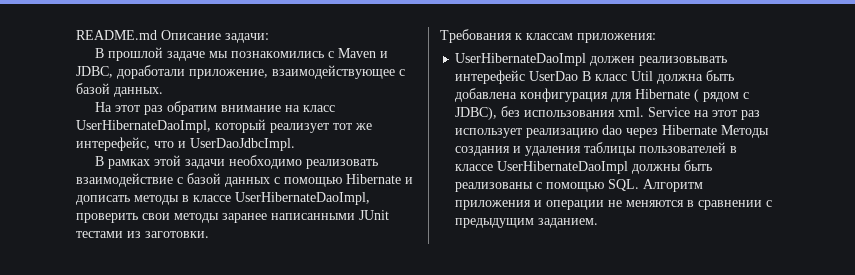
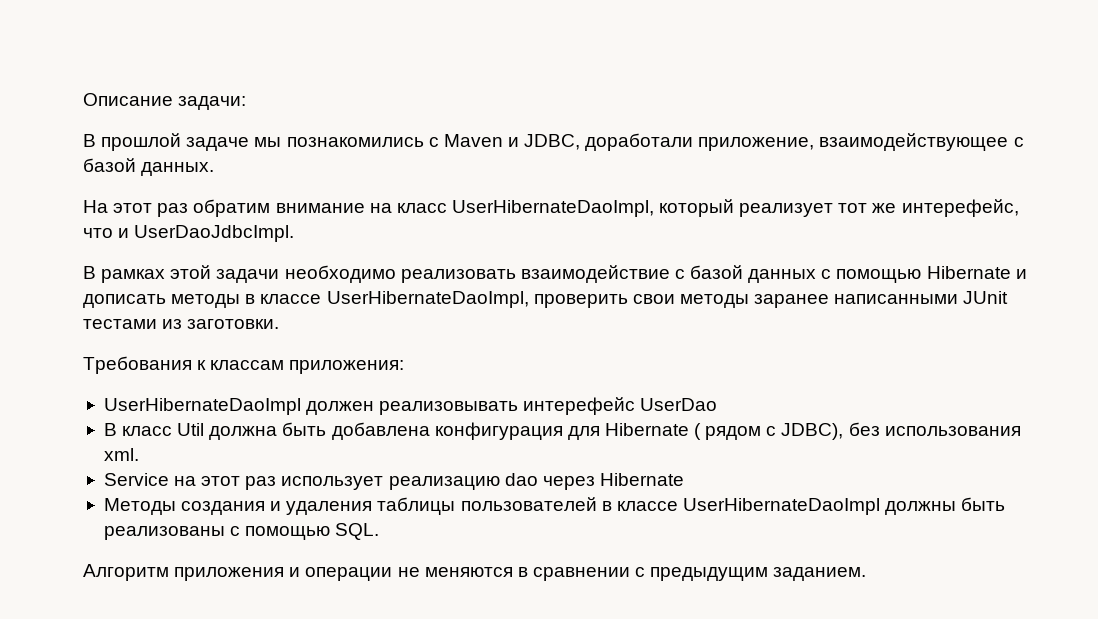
- README.md Описание задачи:
+ Описание задачи:
- UserHibernateDaoImpl должен реализовывать интерефейс UserDao В класс Util должна быть добавлена конфигурация для Hibernate ( рядом с JDBC), без использования xml. Service на этот раз использует реализацию dao через Hibernate Методы создания и удаления таблицы пользователей в классе UserHibernateDaoImpl должны быть реализованы с помощью SQL. Алгоритм приложения и операции не меняются в сравнении с предыдущим заданием.
+ UserHibernateDaoImpl должен реализовывать интерефейс UserDao
+ В класс Util должна быть добавлена конфигурация для Hibernate ( рядом с JDBC), без использования xml.
+ Service на этот раз использует реализацию dao через Hibernate
+ Методы создания и удаления таблицы пользователей в классе UserHibernateDaoImpl должны быть реализованы с помощью SQL.
+ Алгоритм приложения и операции не меняются в сравнении с предыдущим заданием.

